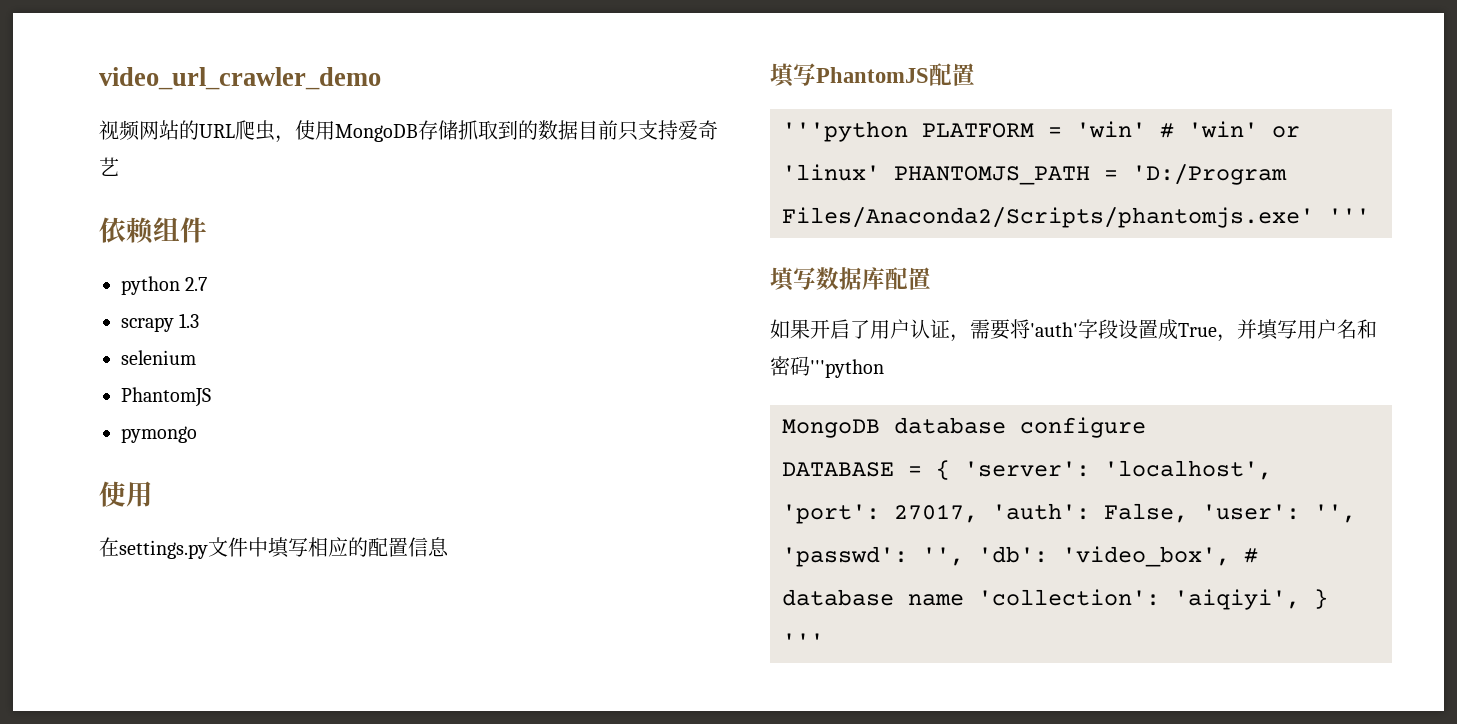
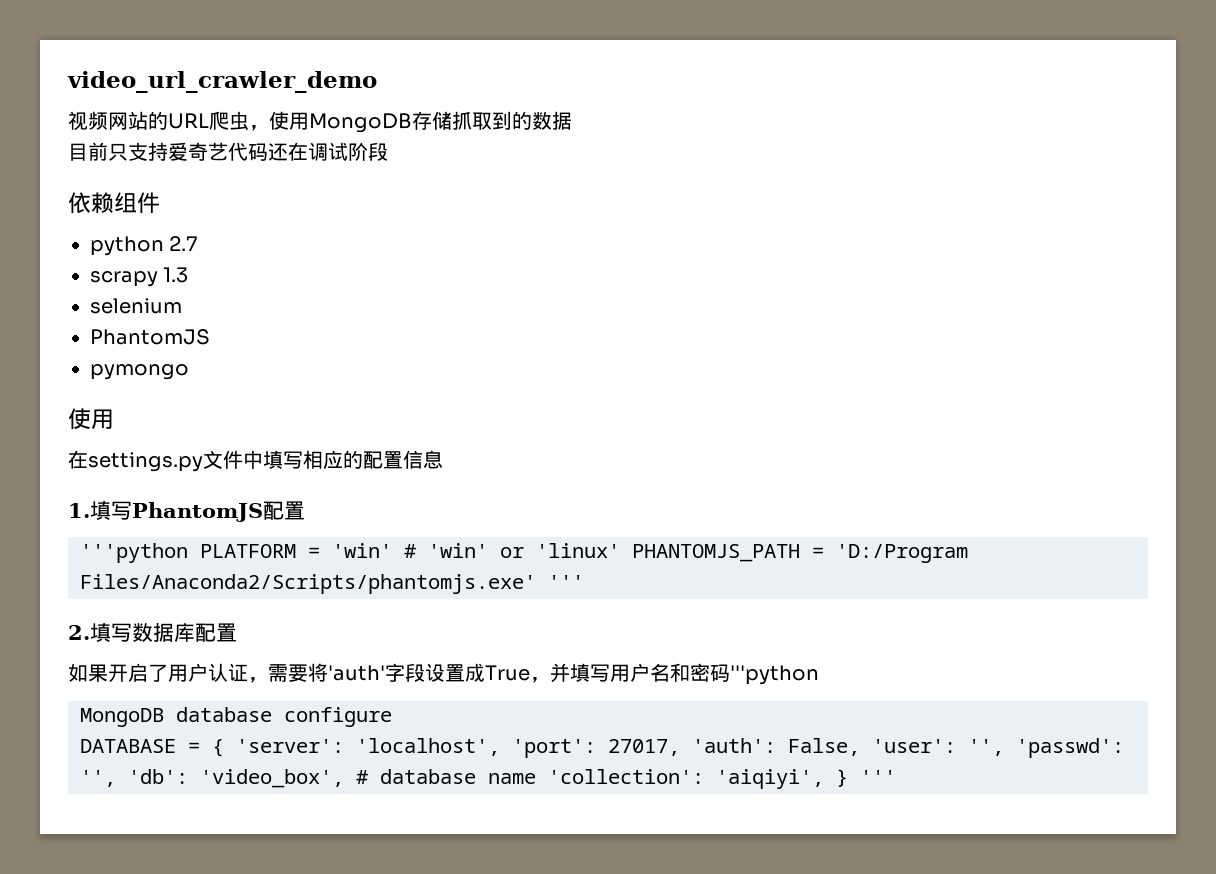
- 视频网站的URL爬虫，使用MongoDB存储抓取到的数据目前只支持爱奇艺
+ 视频网站的URL爬虫，使用MongoDB存储抓取到的数据
+ 目前只支持爱奇艺代码还在调试阶段
- 填写PhantomJS配置
+ 1.填写PhantomJS配置
- 填写数据库配置
+ 2.填写数据库配置

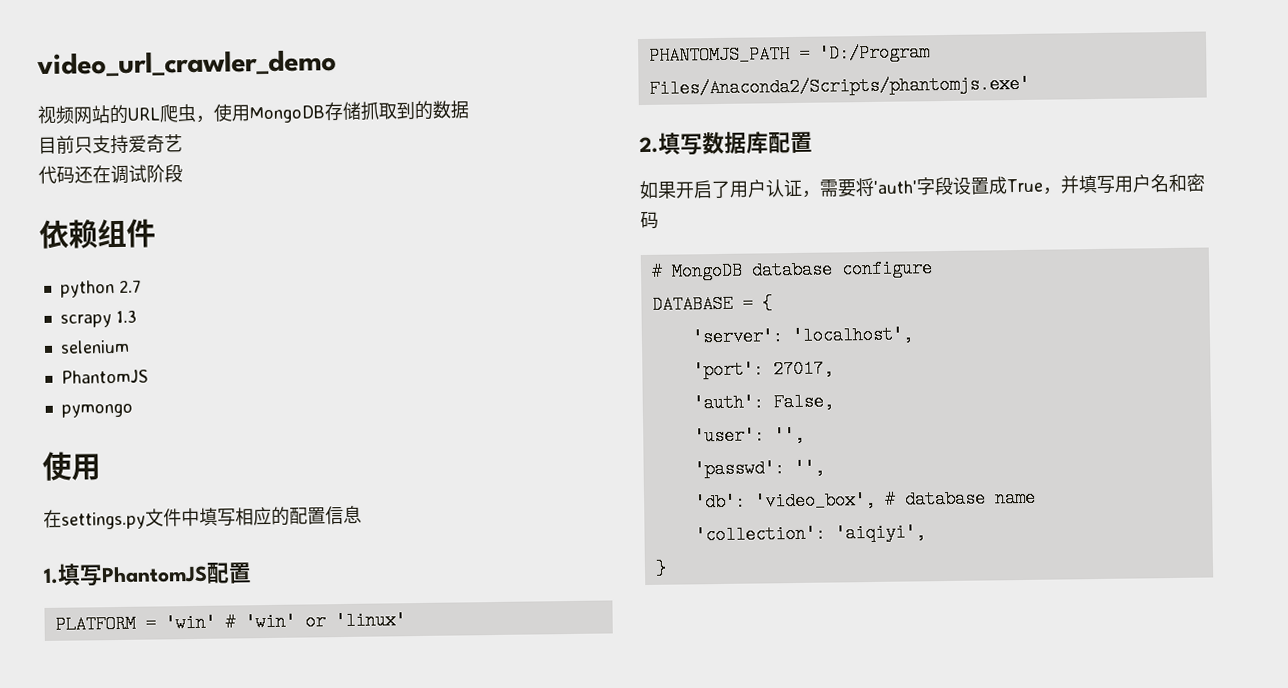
- 目前只支持爱奇艺代码还在调试阶段
+ 目前只支持爱奇艺
+ 代码还在调试阶段
- '''python PLATFORM = 'win' # 'win' or 'linux' PHANTOMJS_PATH = 'D:/Program Files/Anaconda2/Scripts/phantomjs.exe' '''
+ PLATFORM = 'win' # 'win' or 'linux'
+ PHANTOMJS_PATH = 'D:/Program Files/Anaconda2/Scripts/phantomjs.exe'
- 如果开启了用户认证，需要将'auth'字段设置成True，并填写用户名和密码'''python
- MongoDB database configure
+ 如果开启了用户认证，需要将'auth'字段设置成True，并填写用户名和密码
+ # MongoDB database configure
- DATABASE = { 'server': 'localhost', 'port': 27017, 'auth': False, 'user': '', 'passwd': '', 'db': 'video_box', # database name 'collection': 'aiqiyi', } '''
+ DATABASE = {
+ 'server': 'localhost',
+ 'port': 27017,
+ 'auth': False,
+ 'user': '',
+ 'passwd': '',
+ 'db': 'video_box', # database name
+ 'collection': 'aiqiyi',
+ }

